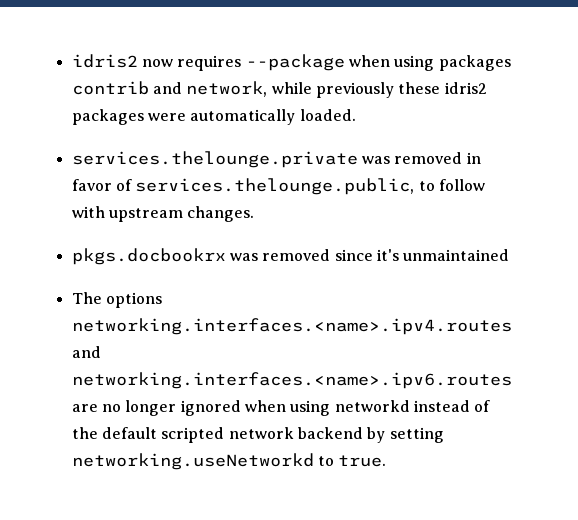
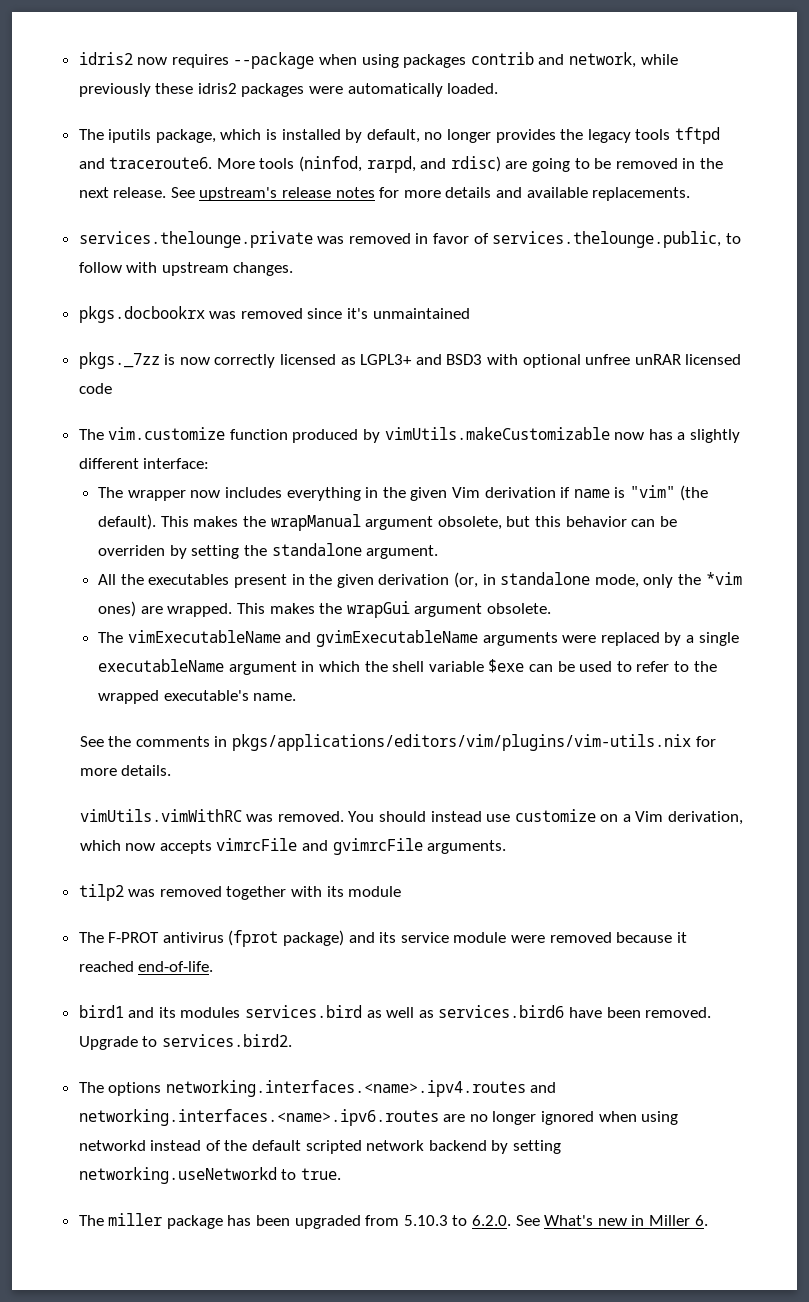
+ The iputils package, which is installed by default, no longer provides the legacy tools tftpd and traceroute6. More tools (ninfod, rarpd, and rdisc) are going to be removed in the next release. See upstream's release notes for more details and available replacements.
+ pkgs._7zz is now correctly licensed as LGPL3+ and BSD3 with optional unfree unRAR licensed code
+ The vim.customize function produced by vimUtils.makeCustomizable now has a slightly different interface:
+ The wrapper now includes everything in the given Vim derivation if name is "vim" (the default). This makes the wrapManual argument obsolete, but this behavior can be overriden by setting the standalone argument.
+ All the executables present in the given derivation (or, in standalone mode, only the *vim ones) are wrapped. This makes the wrapGui argument obsolete.
+ The vimExecutableName and gvimExecutableName arguments were replaced by a single executableName argument in which the shell variable $exe can be used to refer to the wrapped executable's name.
+ See the comments in pkgs/applications/editors/vim/plugins/vim-utils.nix for more details.
+ vimUtils.vimWithRC was removed. You should instead use customize on a Vim derivation, which now accepts vimrcFile and gvimrcFile arguments.
+ tilp2 was removed together with its module
+ The F-PROT antivirus (fprot package) and its service module were removed because it reached end-of-life.
+ bird1 and its modules services.bird as well as services.bird6 have been removed. Upgrade to services.bird2.
+ The miller package has been upgraded from 5.10.3 to 6.2.0. See What's new in Miller 6.

